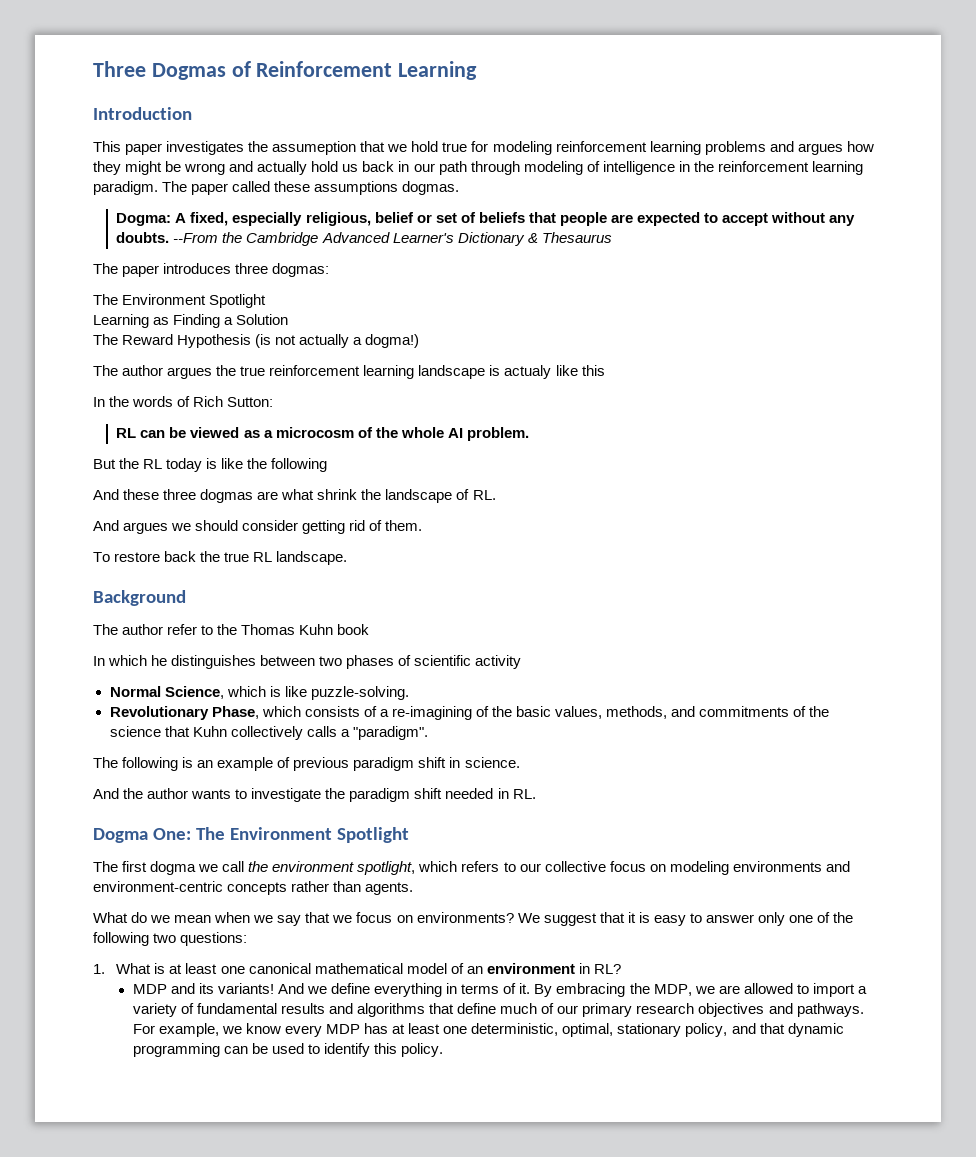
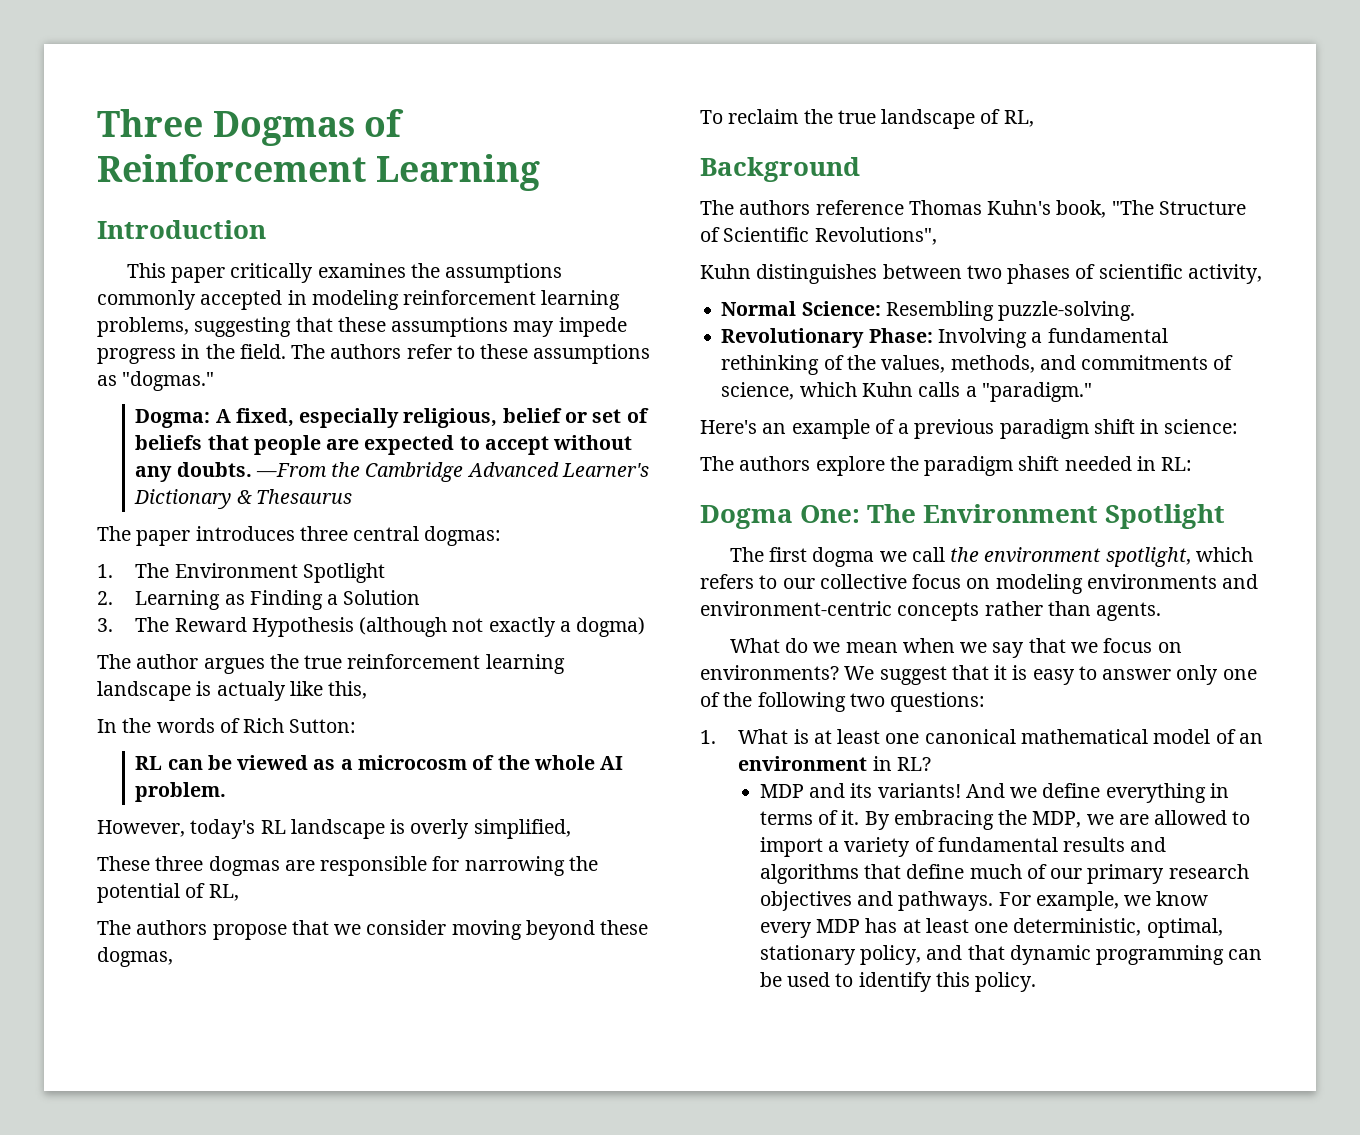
- This paper investigates the assumeption that we hold true for modeling reinforcement learning problems and argues how they might be wrong and actually hold us back in our path through modeling of intelligence in the reinforcement learning paradigm. The paper called these assumptions dogmas.
+ This paper critically examines the assumptions commonly accepted in modeling reinforcement learning problems, suggesting that these assumptions may impede progress in the field. The authors refer to these assumptions as "dogmas."
- --From the Cambridge Advanced Learner's Dictionary & Thesaurus
+ —From the Cambridge Advanced Learner's Dictionary & Thesaurus
- The paper introduces three dogmas:
- The Environment Spotlight
- Learning as Finding a Solution
+ The paper introduces three central dogmas:
+ 1. The Environment Spotlight
+ 2. Learning as Finding a Solution
- The Reward Hypothesis (is not actually a dogma!)
+ 3. The Reward Hypothesis (although not exactly a dogma)
- The author argues the true reinforcement learning landscape is actualy like this
+ The author argues the true reinforcement learning landscape is actualy like this,
- But the RL today is like the following
- And these three dogmas are what shrink the landscape of RL.
- And argues we should consider getting rid of them.
- To restore back the true RL landscape.
+ However, today's RL landscape is overly simplified,
+ These three dogmas are responsible for narrowing the potential of RL,
+ The authors propose that we consider moving beyond these dogmas,
+ To reclaim the true landscape of RL,
  Background
- The author refer to the Thomas Kuhn book
- In which he distinguishes between two phases of scientific activity
+ The authors reference Thomas Kuhn's book, "The Structure of Scientific Revolutions",
+ Kuhn distinguishes between two phases of scientific activity,
- Normal Science, which is like puzzle-solving.
- Revolutionary Phase, which consists of a re-imagining of the basic values, methods, and commitments of the science that Kuhn collectively calls a "paradigm".
- The following is an example of previous paradigm shift in science.
- And the author wants to investigate the paradigm shift needed in RL.
+ Normal Science: Resembling puzzle-solving.
+ Revolutionary Phase: Involving a fundamental rethinking of the values, methods, and commitments of science, which Kuhn calls a "paradigm."
+ Here's an example of a previous paradigm shift in science:
+ The authors explore the paradigm shift needed in RL:

